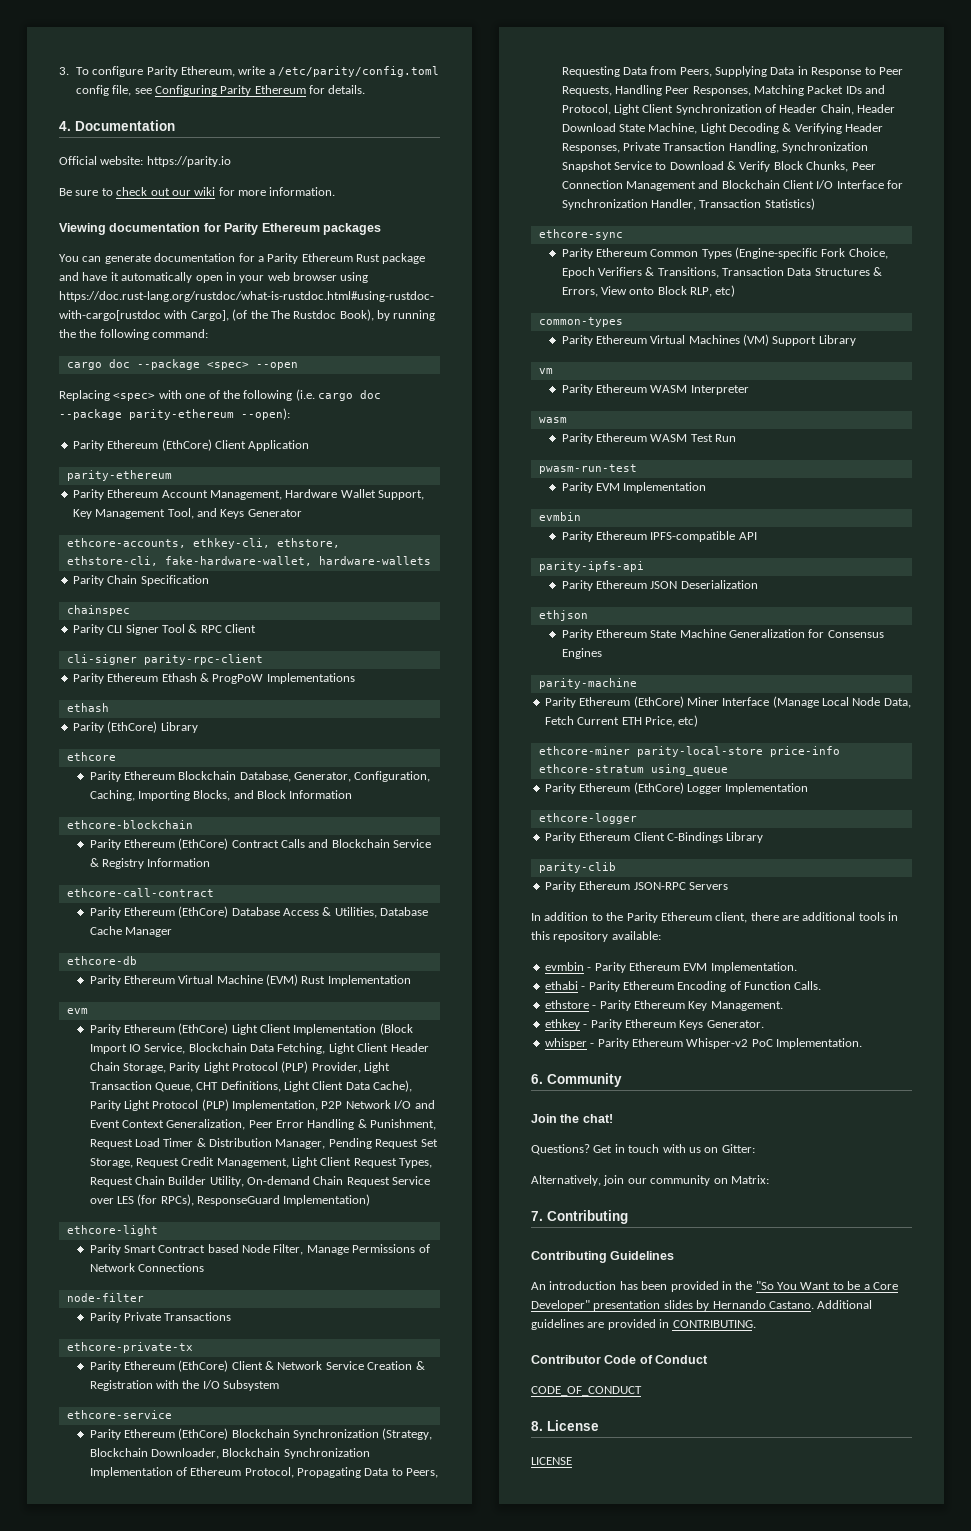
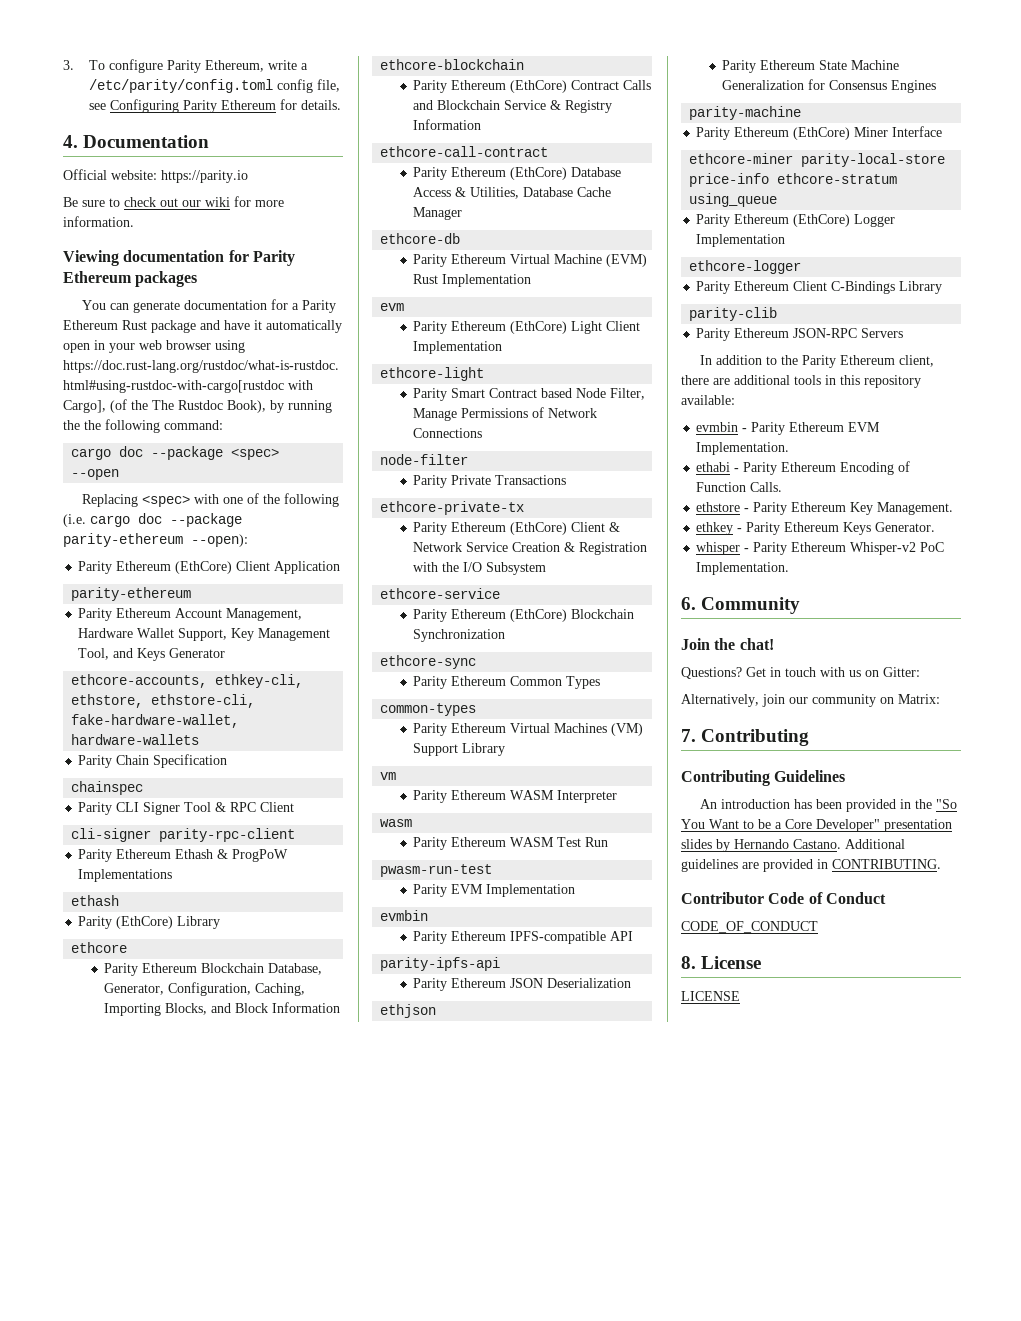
- Parity Ethereum (EthCore) Light Client Implementation (Block Import IO Service, Blockchain Data Fetching, Light Client Header Chain Storage, Parity Light Protocol (PLP) Provider, Light Transaction Queue, CHT Definitions, Light Client Data Cache), Parity Light Protocol (PLP) Implementation, P2P Network I/O and Event Context Generalization, Peer Error Handling & Punishment, Request Load Timer & Distribution Manager, Pending Request Set Storage, Request Credit Management, Light Client Request Types, Request Chain Builder Utility, On-demand Chain Request Service over LES (for RPCs), ResponseGuard Implementation)
+ Parity Ethereum (EthCore) Light Client Implementation
- Parity Ethereum (EthCore) Blockchain Synchronization (Strategy, Blockchain Downloader, Blockchain Synchronization Implementation of Ethereum Protocol, Propagating Data to Peers, Requesting Data from Peers, Supplying Data in Response to Peer Requests, Handling Peer Responses, Matching Packet IDs and Protocol, Light Client Synchronization of Header Chain, Header Download State Machine, Light Decoding & Verifying Header Responses, Private Transaction Handling, Synchronization Snapshot Service to Download & Verify Block Chunks, Peer Connection Management and Blockchain Client I/O Interface for Synchronization Handler, Transaction Statistics)
+ Parity Ethereum (EthCore) Blockchain Synchronization
- Parity Ethereum Common Types (Engine-specific Fork Choice, Epoch Verifiers & Transitions, Transaction Data Structures & Errors, View onto Block RLP, etc)
+ Parity Ethereum Common Types
- Parity Ethereum (EthCore) Miner Interface (Manage Local Node Data, Fetch Current ETH Price, etc)
+ Parity Ethereum (EthCore) Miner Interface

